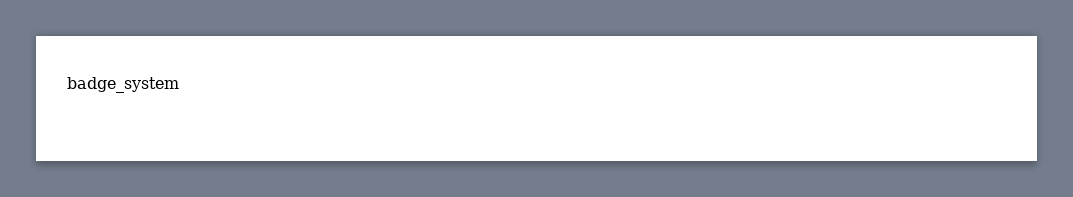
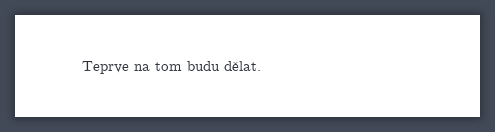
- badge_system
+ Teprve na tom budu dělat.

